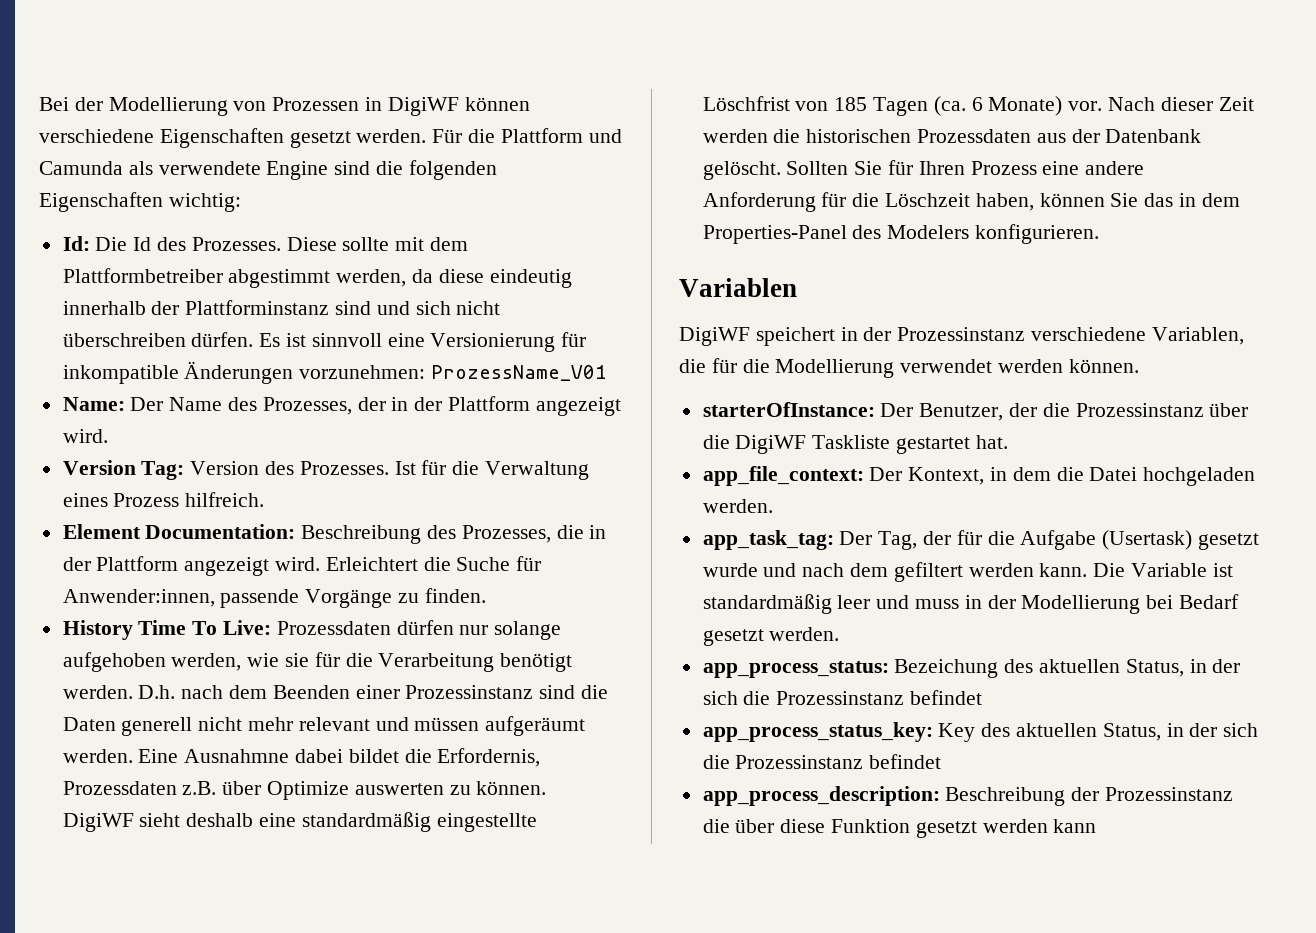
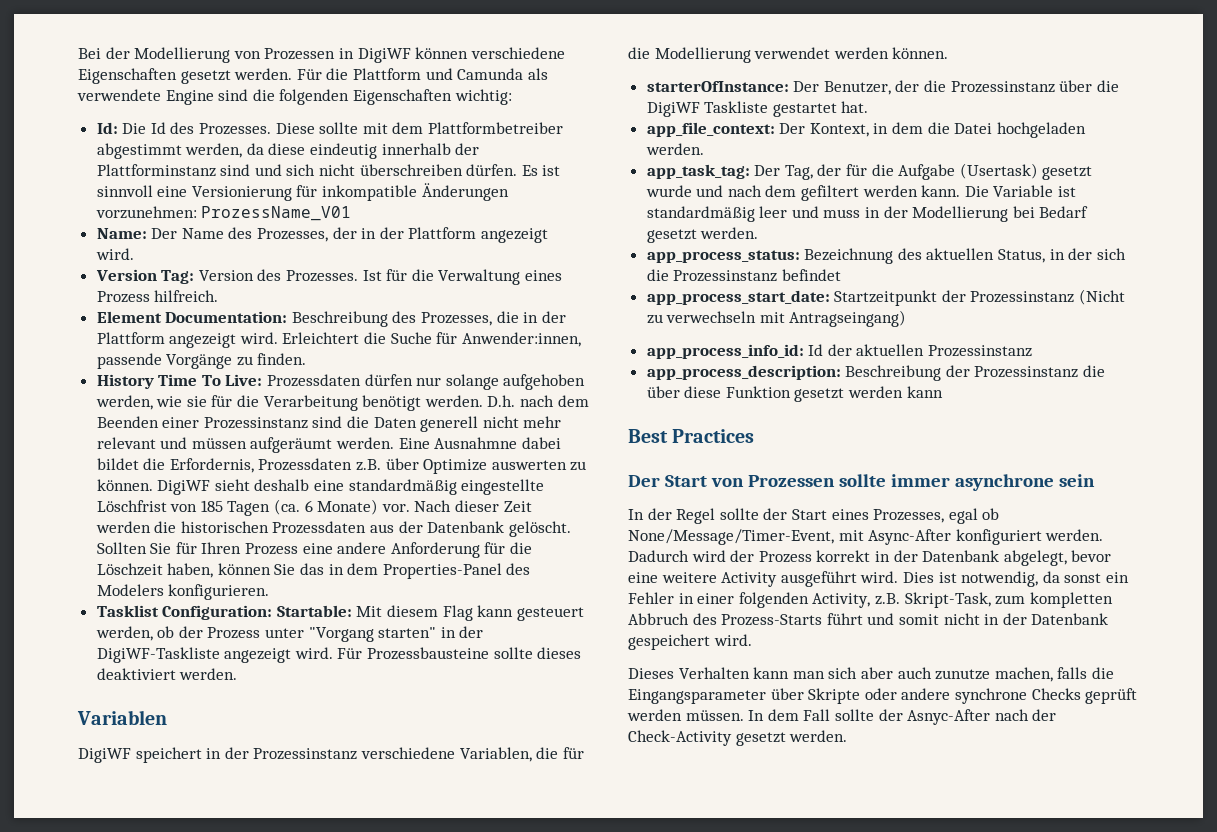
+ Tasklist Configuration: Startable: Mit diesem Flag kann gesteuert werden, ob der Prozess unter "Vorgang starten" in der DigiWF-Taskliste angezeigt wird. Für Prozessbausteine sollte dieses deaktiviert werden.
- app_process_status: Bezeichung des aktuellen Status, in der sich die Prozessinstanz befindet
- app_process_status_key: Key des aktuellen Status, in der sich die Prozessinstanz befindet
+ app_process_status: Bezeichnung des aktuellen Status, in der sich die Prozessinstanz befindet
+ app_process_start_date: Startzeitpunkt der Prozessinstanz (Nicht zu verwechseln mit Antragseingang)
+ app_process_info_id: Id der aktuellen Prozessinstanz
+ Best Practices
+ Der Start von Prozessen sollte immer asynchrone sein
+ In der Regel sollte der Start eines Prozesses, egal ob None/Message/Timer-Event, mit Async-After konfiguriert werden. Dadurch wird der Prozess korrekt in der Datenbank abgelegt, bevor eine weitere Activity ausgeführt wird. Dies ist notwendig, da sonst ein Fehler in einer folgenden Activity, z.B. Skript-Task, zum kompletten Abbruch des Prozess-Starts führt und somit nicht in der Datenbank gespeichert wird.
+ Dieses Verhalten kann man sich aber auch zunutze machen, falls die Eingangsparameter über Skripte oder andere synchrone Checks geprüft werden müssen. In dem Fall sollte der Asnyc-After nach der Check-Activity gesetzt werden.

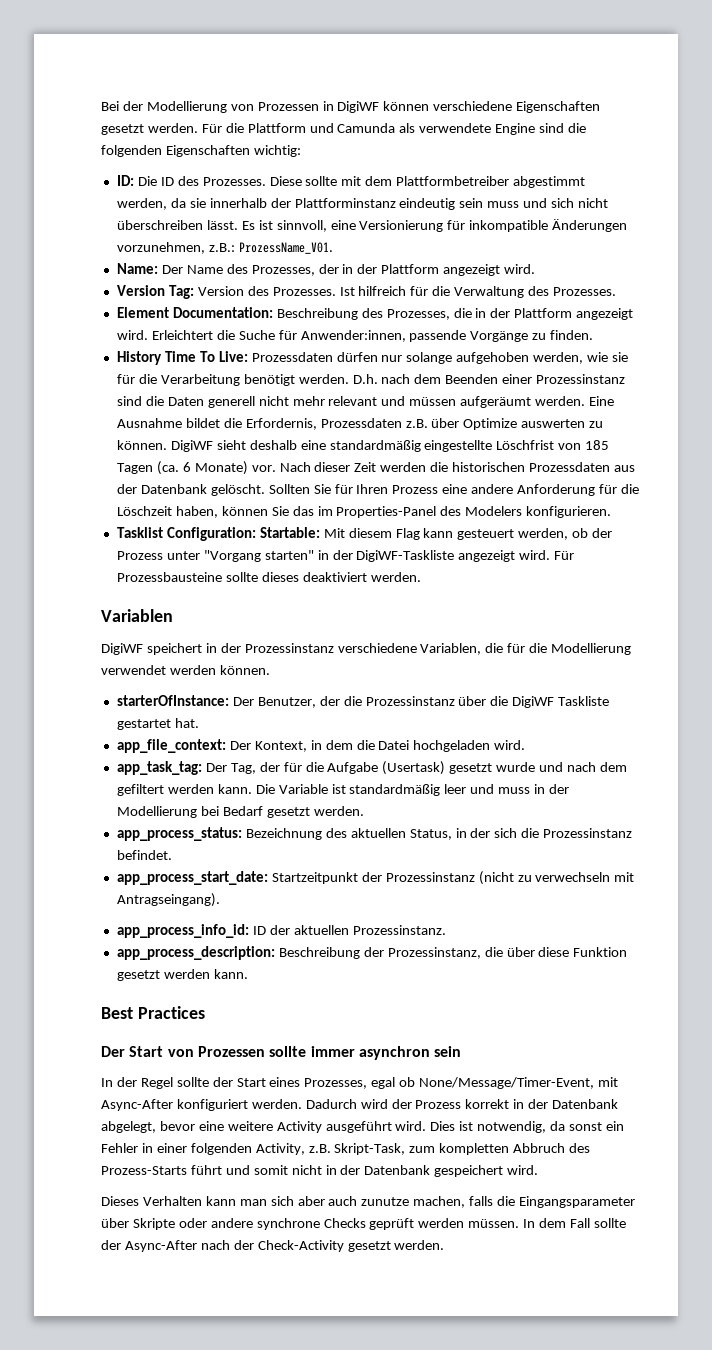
- Id: Die Id des Prozesses.
+ ID: Die ID des Prozesses.
- Diese sollte mit dem Plattformbetreiber abgestimmt werden, da diese eindeutig innerhalb der Plattforminstanz sind und sich nicht überschreiben dürfen.
+ Diese sollte mit dem Plattformbetreiber abgestimmt werden, da sie innerhalb der Plattforminstanz eindeutig sein muss und sich nicht überschreiben lässt.
- Es ist sinnvoll eine Versionierung für inkompatible Änderungen vorzunehmen: ProzessName_V01
+ Es ist sinnvoll, eine Versionierung für inkompatible Änderungen vorzunehmen, z.B.: ProzessName_V01.
- Ist für die Verwaltung eines Prozess hilfreich.
+ Ist hilfreich für die Verwaltung des Prozesses.
- Eine Ausnahmne dabei bildet die Erfordernis, Prozessdaten z.B. über Optimize auswerten zu können.
+ Eine Ausnahme bildet die Erfordernis, Prozessdaten z.B. über Optimize auswerten zu können.
- Sollten Sie für Ihren Prozess eine andere Anforderung für die Löschzeit haben, können Sie das in dem Properties-Panel des Modelers konfigurieren.
+ Sollten Sie für Ihren Prozess eine andere Anforderung für die Löschzeit haben, können Sie das im Properties-Panel des Modelers konfigurieren.
- app_file_context: Der Kontext, in dem die Datei hochgeladen werden.
+ app_file_context: Der Kontext, in dem die Datei hochgeladen wird.
- app_process_status: Bezeichnung des aktuellen Status, in der sich die Prozessinstanz befindet
+ app_process_status: Bezeichnung des aktuellen Status, in der sich die Prozessinstanz befindet.
- app_process_start_date: Startzeitpunkt der Prozessinstanz (Nicht zu verwechseln mit Antragseingang)
+ app_process_start_date: Startzeitpunkt der Prozessinstanz (nicht zu verwechseln mit Antragseingang).
- app_process_info_id: Id der aktuellen Prozessinstanz
+ app_process_info_id: ID der aktuellen Prozessinstanz.
- app_process_description: Beschreibung der Prozessinstanz die über diese Funktion gesetzt werden kann
+ app_process_description: Beschreibung der Prozessinstanz, die über diese Funktion gesetzt werden kann.
- Der Start von Prozessen sollte immer asynchrone sein
+ Der Start von Prozessen sollte immer asynchron sein
- In dem Fall sollte der Asnyc-After nach der Check-Activity gesetzt werden.
+ In dem Fall sollte der Async-After nach der Check-Activity gesetzt werden.

